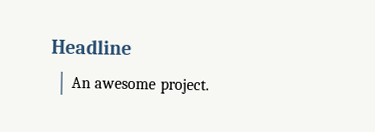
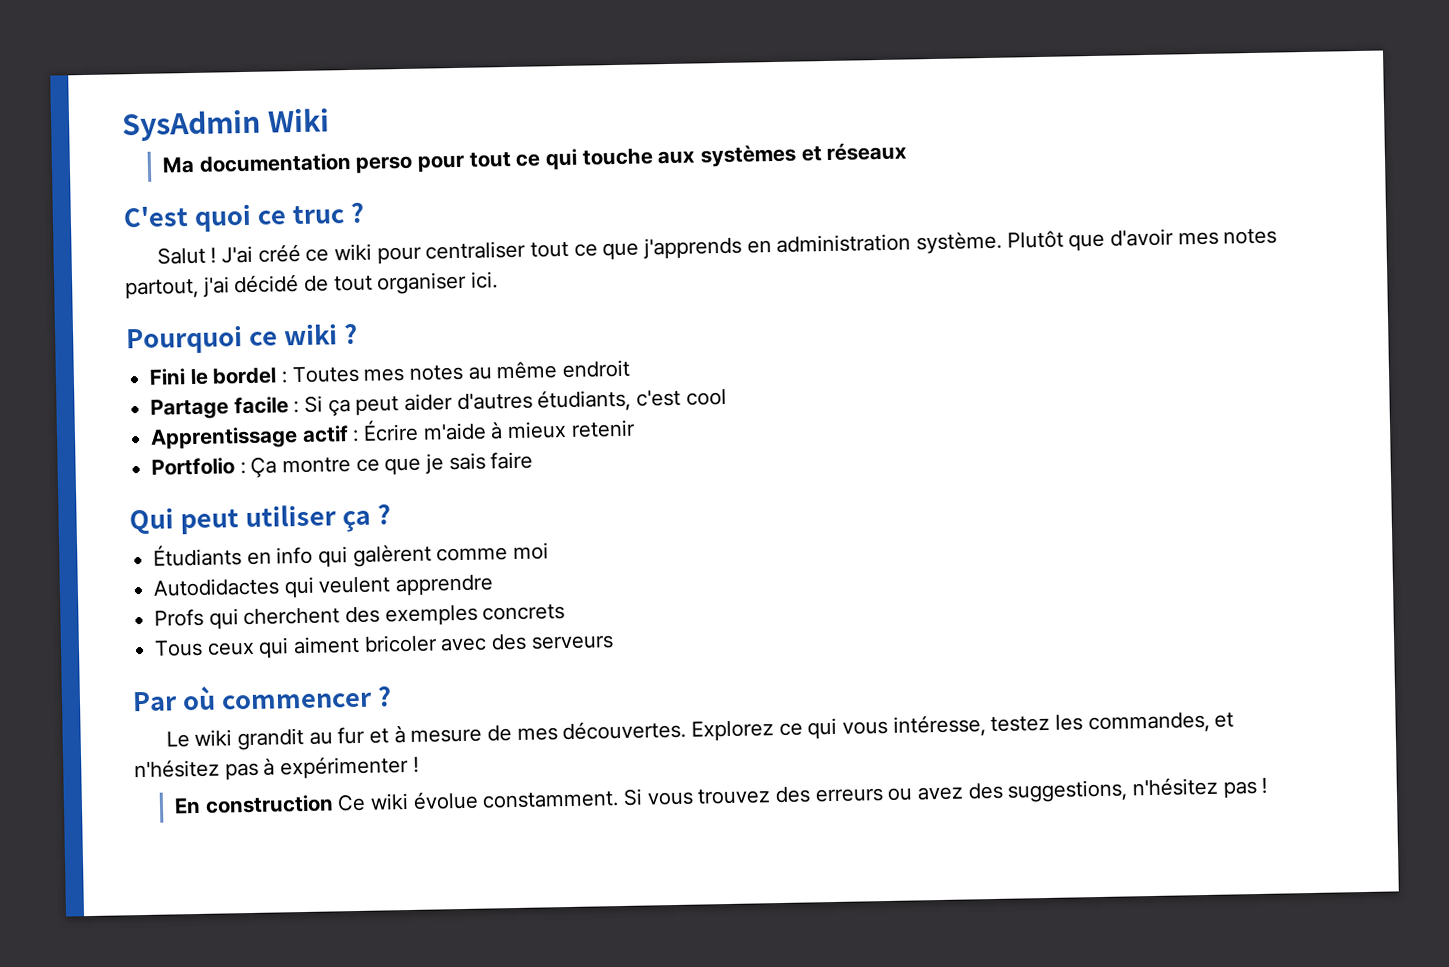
- Headline
- An awesome project.
+ SysAdmin Wiki
+ Ma documentation perso pour tout ce qui touche aux systèmes et réseaux
+ C'est quoi ce truc ?
+ Salut ! J'ai créé ce wiki pour centraliser tout ce que j'apprends en administration système. Plutôt que d'avoir mes notes partout, j'ai décidé de tout organiser ici.
+ Pourquoi ce wiki ?
+ Fini le bordel : Toutes mes notes au même endroit
+ Partage facile : Si ça peut aider d'autres étudiants, c'est cool
+ Apprentissage actif : Écrire m'aide à mieux retenir
+ Portfolio : Ça montre ce que je sais faire
+ Qui peut utiliser ça ?
+ Étudiants en info qui galèrent comme moi
+ Autodidactes qui veulent apprendre
+ Profs qui cherchent des exemples concrets
+ Tous ceux qui aiment bricoler avec des serveurs
+ Par où commencer ?
+ Le wiki grandit au fur et à mesure de mes découvertes. Explorez ce qui vous intéresse, testez les commandes, et n'hésitez pas à expérimenter !
+ En construction Ce wiki évolue constamment. Si vous trouvez des erreurs ou avez des suggestions, n'hésitez pas !

